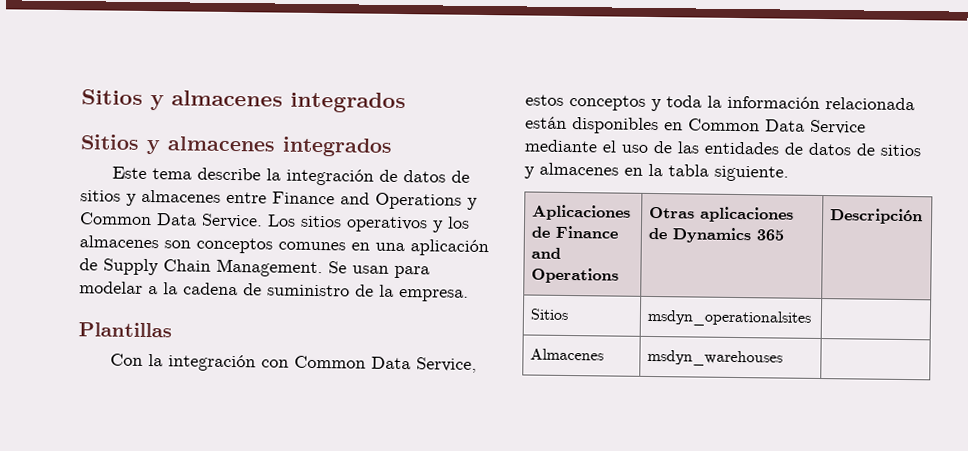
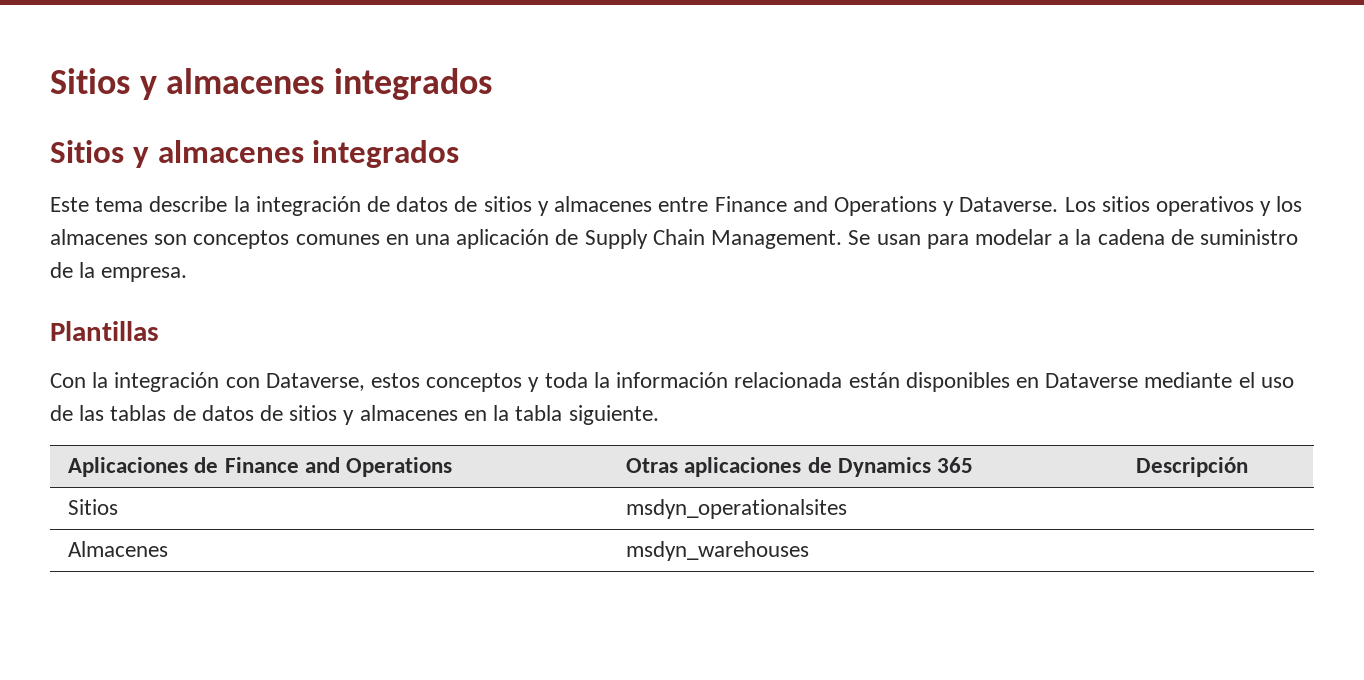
- Este tema describe la integración de datos de sitios y almacenes entre Finance and Operations y Common Data Service.
+ Este tema describe la integración de datos de sitios y almacenes entre Finance and Operations y Dataverse.
- Con la integración con Common Data Service, estos conceptos y toda la información relacionada están disponibles en Common Data Service mediante el uso de las entidades de datos de sitios y almacenes en la tabla siguiente.
+ Con la integración con Dataverse, estos conceptos y toda la información relacionada están disponibles en Dataverse mediante el uso de las tablas de datos de sitios y almacenes en la tabla siguiente.

